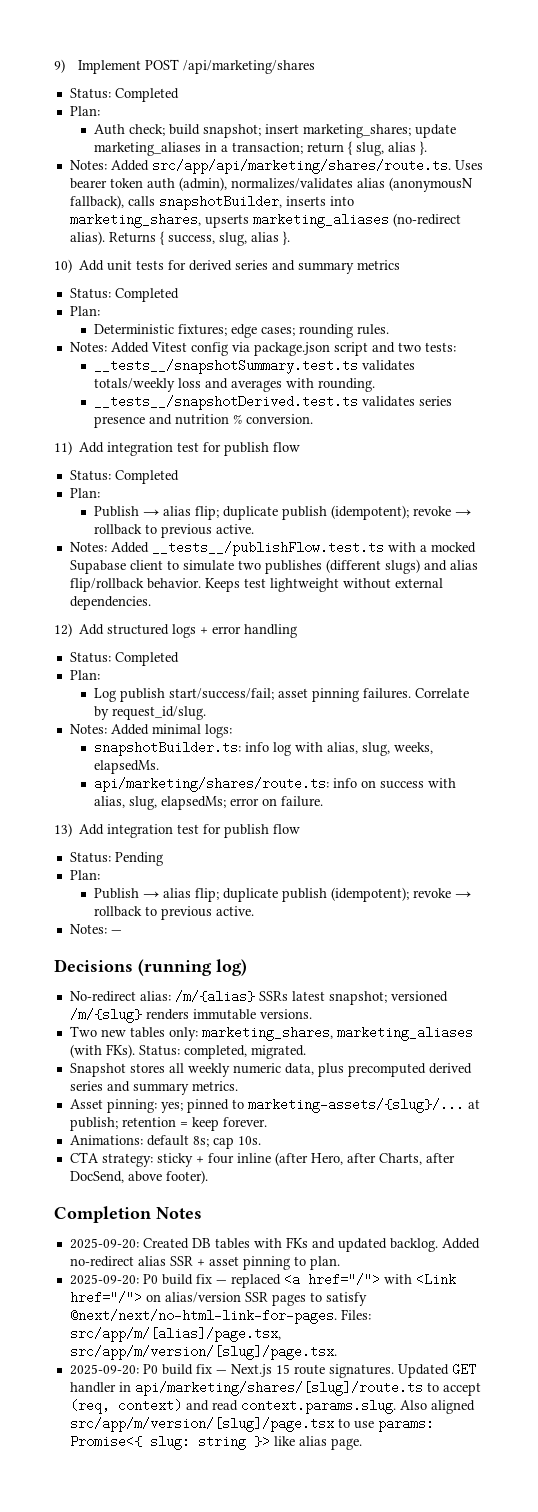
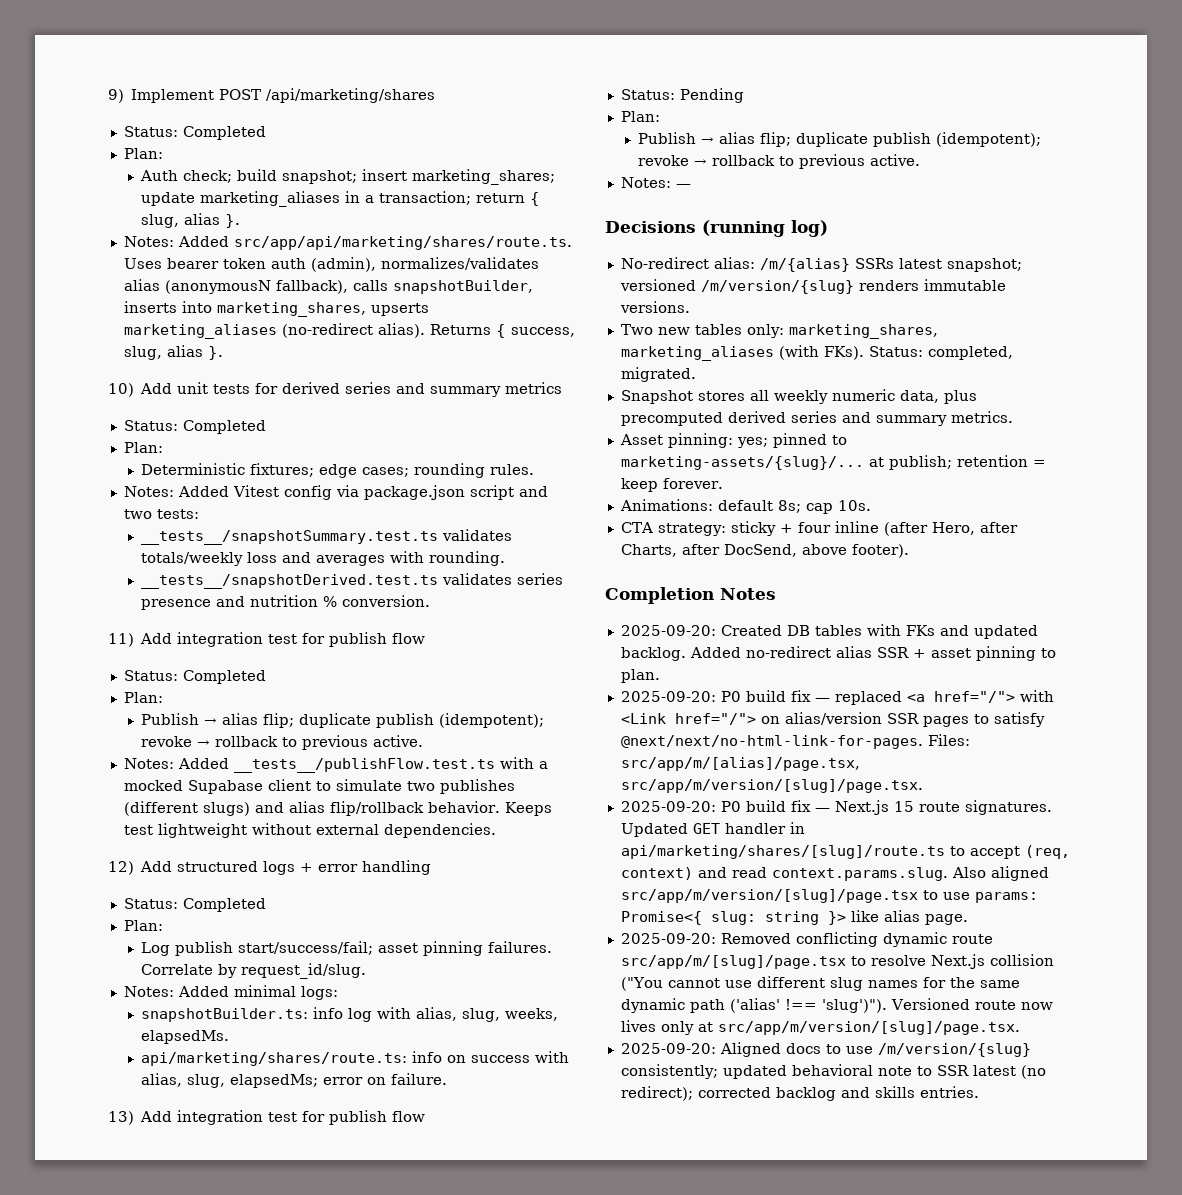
- No-redirect alias: /m/{alias} SSRs latest snapshot; versioned /m/{slug} renders immutable versions.
+ No-redirect alias: /m/{alias} SSRs latest snapshot; versioned /m/version/{slug} renders immutable versions.
+ 2025-09-20: Removed conflicting dynamic route src/app/m/[slug]/page.tsx to resolve Next.js collision ("You cannot use different slug names for the same dynamic path ('alias' !== 'slug')"). Versioned route now lives only at src/app/m/version/[slug]/page.tsx.
+ 2025-09-20: Aligned docs to use /m/version/{slug} consistently; updated behavioral note to SSR latest (no redirect); corrected backlog and skills entries.

